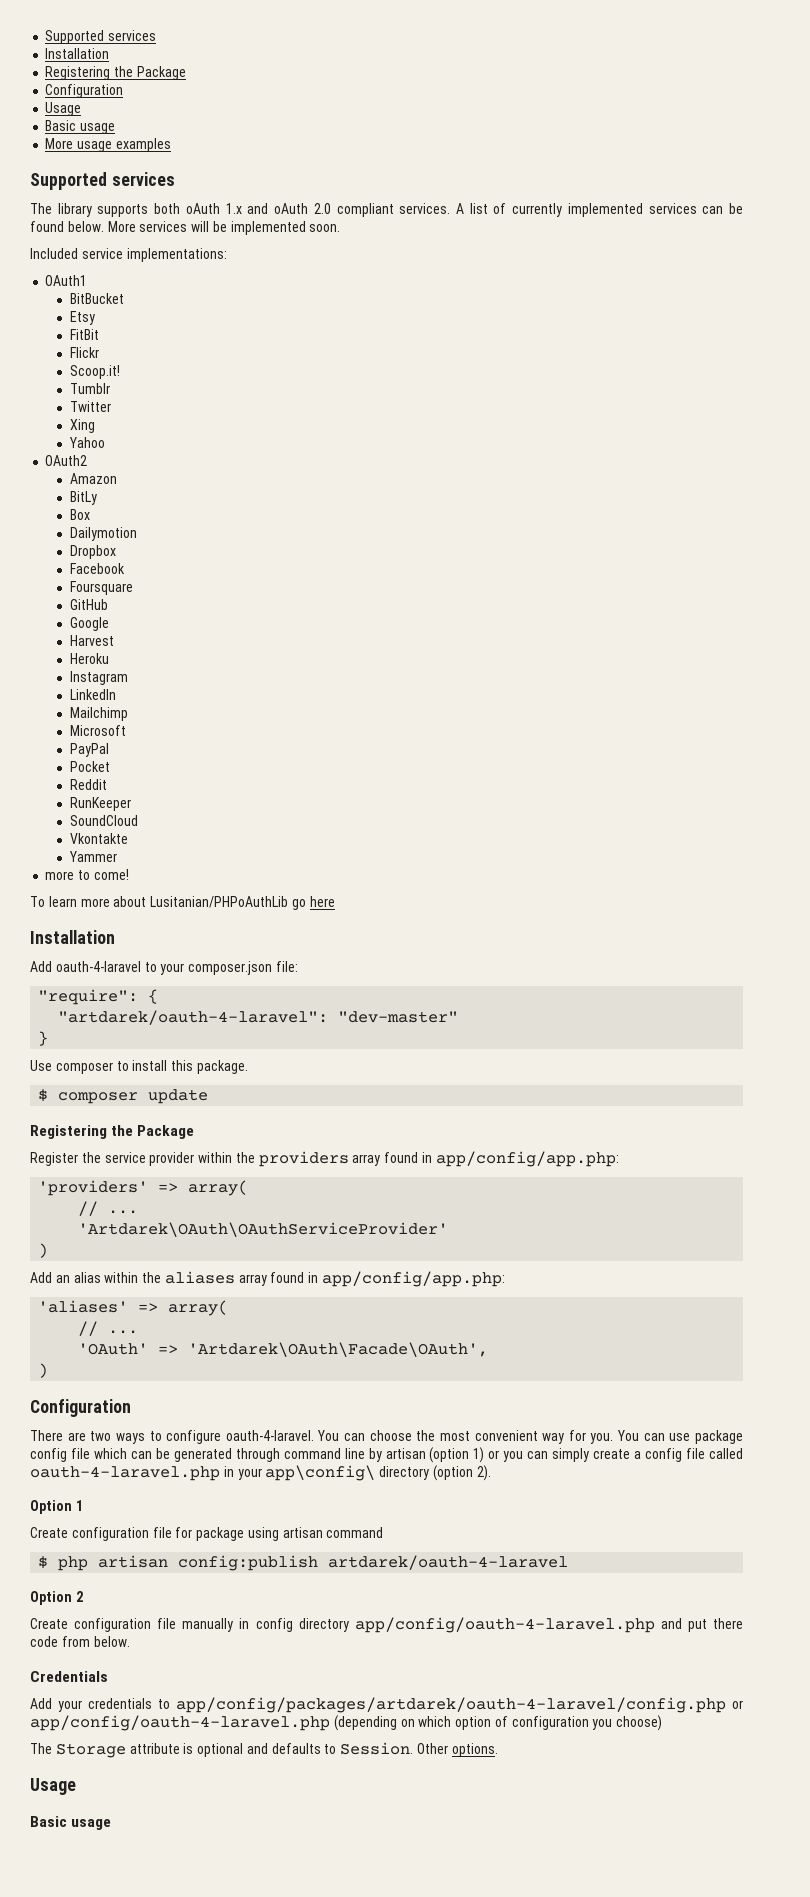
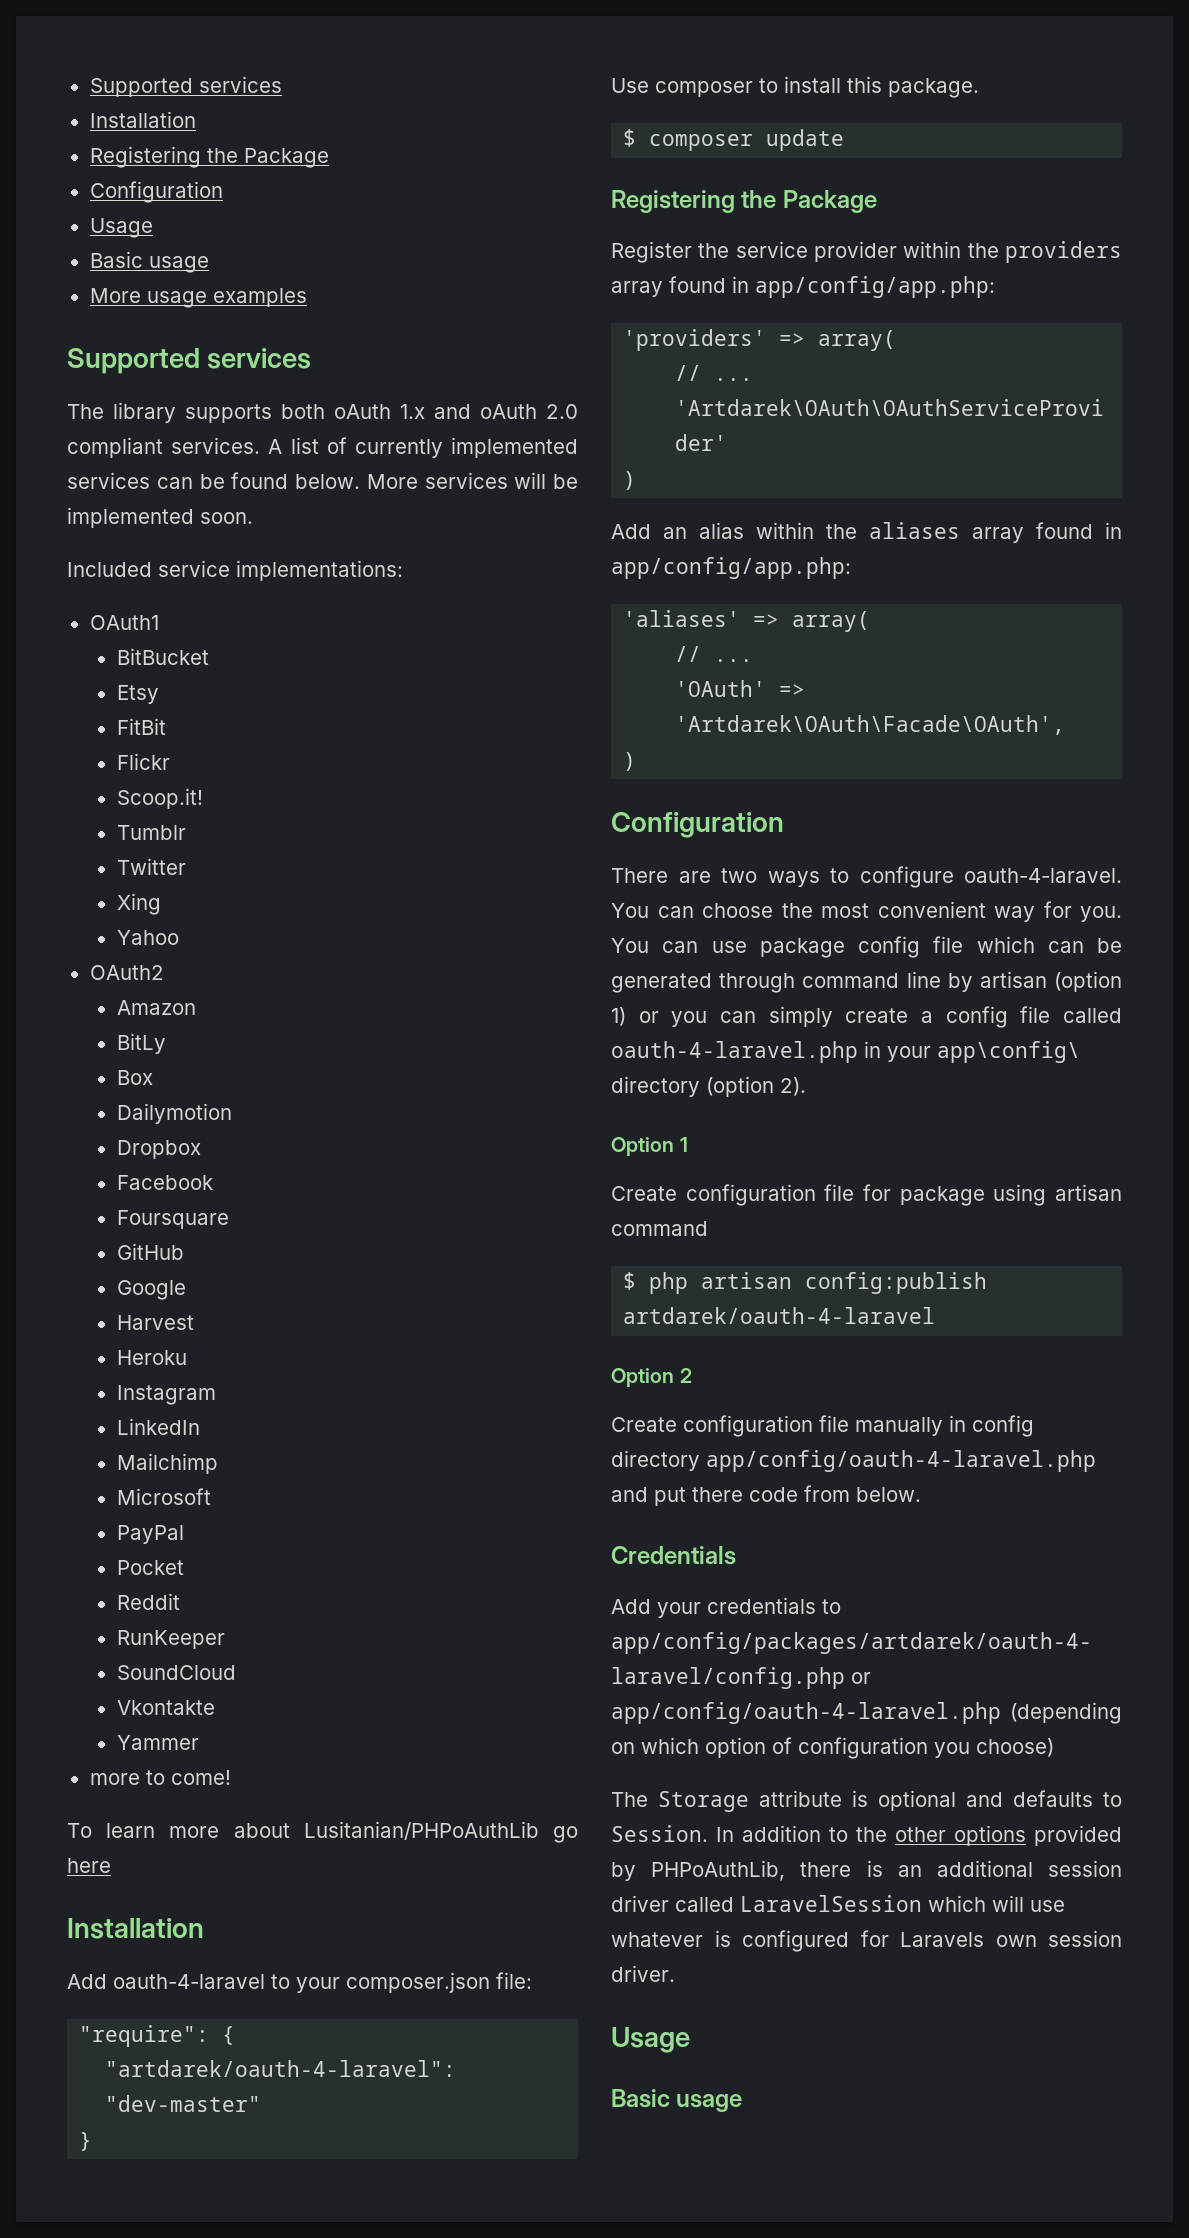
- Other options.
+ In addition to the other options provided by PHPoAuthLib, there is an additional session driver called LaravelSession which will use whatever is configured for Laravels own session driver.

